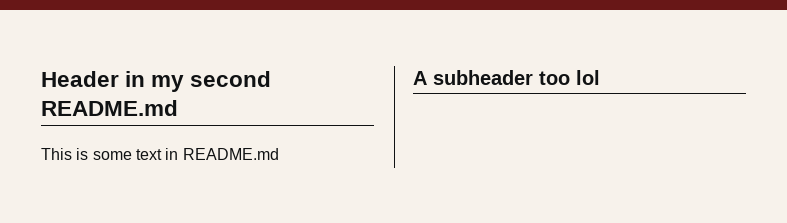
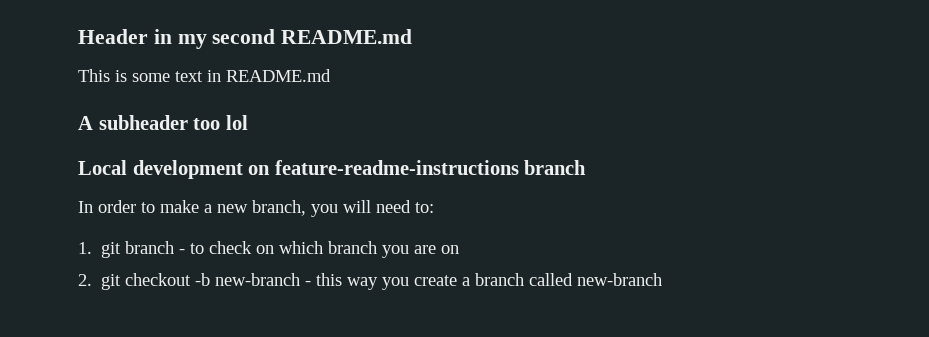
+ Local development on feature-readme-instructions branch
+ In order to make a new branch, you will need to:
+ 1. git branch - to check on which branch you are on
+ 2. git checkout -b new-branch - this way you create a branch called new-branch

